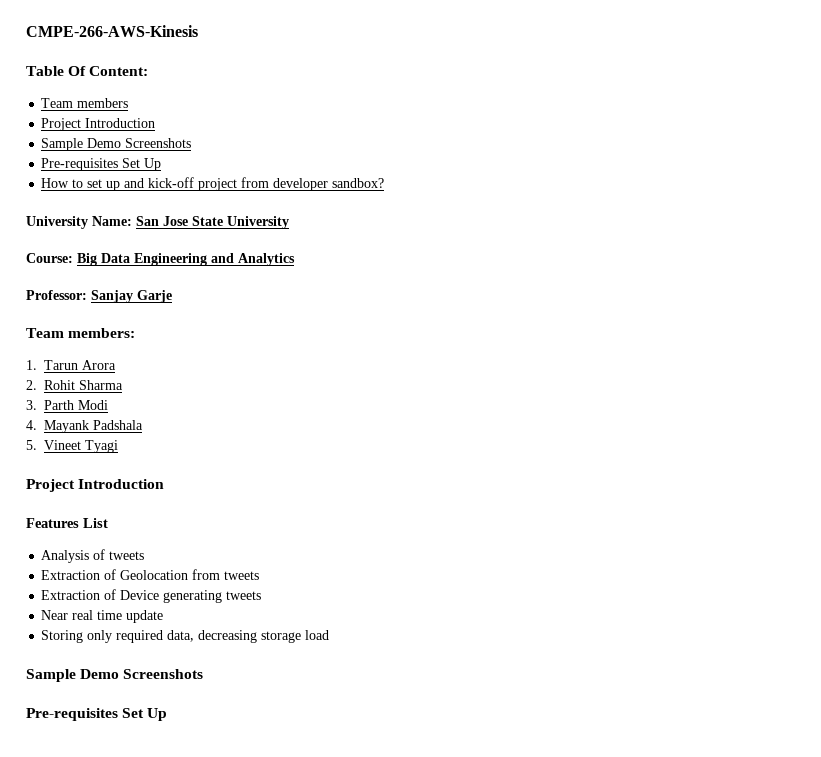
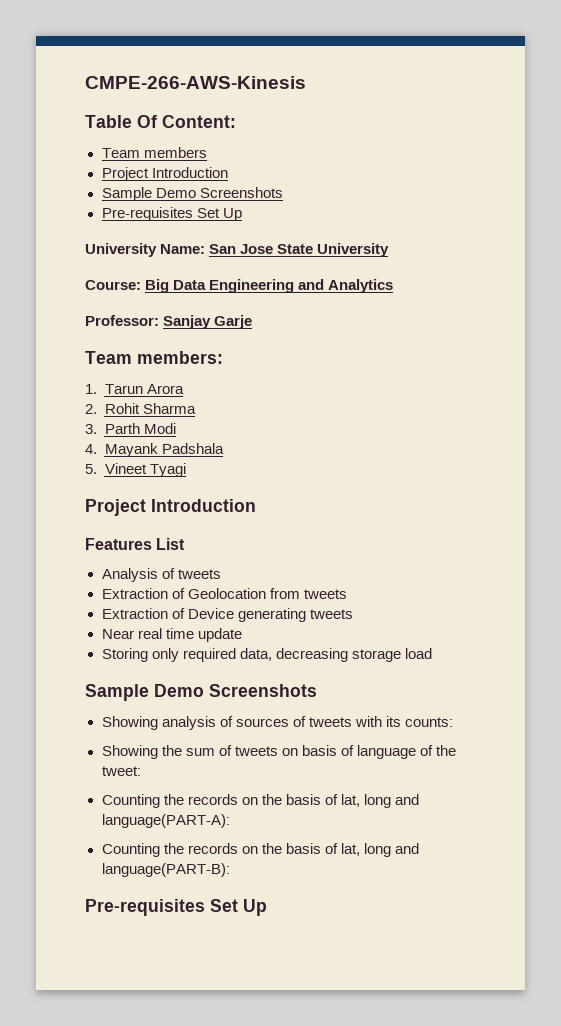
- How to set up and kick-off project from developer sandbox?
+ Showing analysis of sources of tweets with its counts:
+ Showing the sum of tweets on basis of language of the tweet:
+ Counting the records on the basis of lat, long and language(PART-A):
+ Counting the records on the basis of lat, long and language(PART-B):

